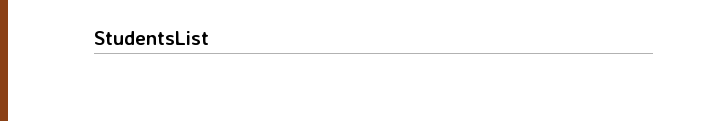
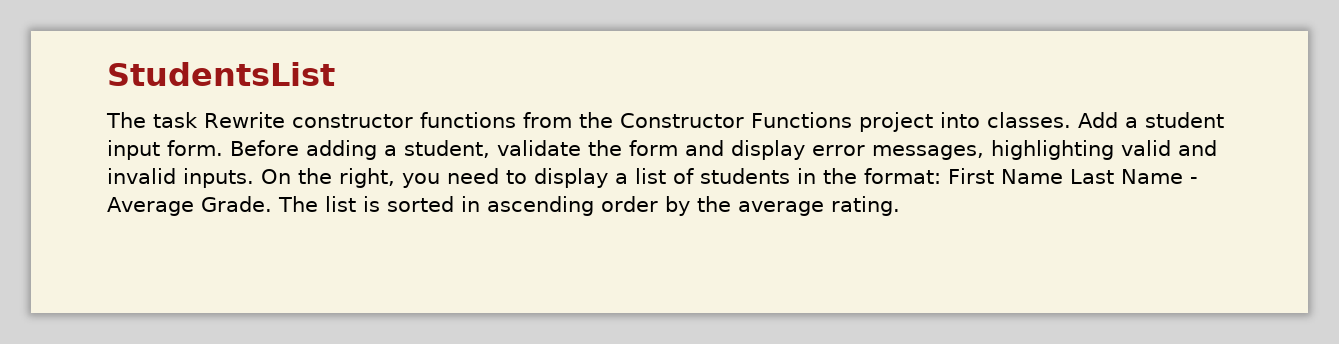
+ The task Rewrite constructor functions from the Constructor Functions project into classes. Add a student input form. Before adding a student, validate the form and display error messages, highlighting valid and invalid inputs. On the right, you need to display a list of students in the format: First Name Last Name - Average Grade. The list is sorted in ascending order by the average rating.

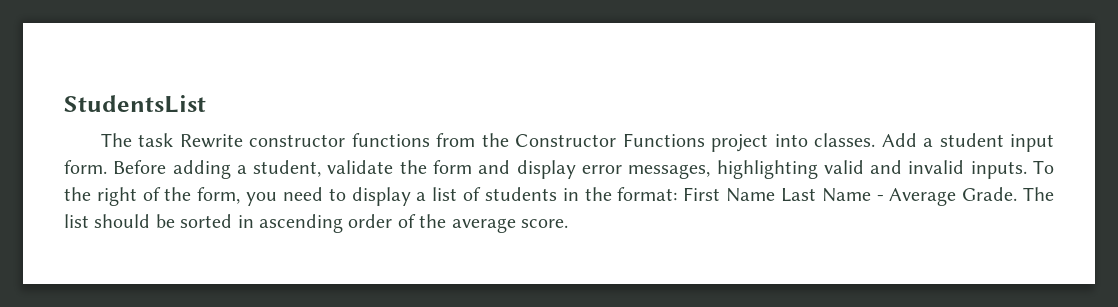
- On the right, you need to display a list of students in the format: First Name Last Name - Average Grade.
+ To the right of the form, you need to display a list of students in the format: First Name Last Name - Average Grade.
- The list is sorted in ascending order by the average rating.
+ The list should be sorted in ascending order of the average score.

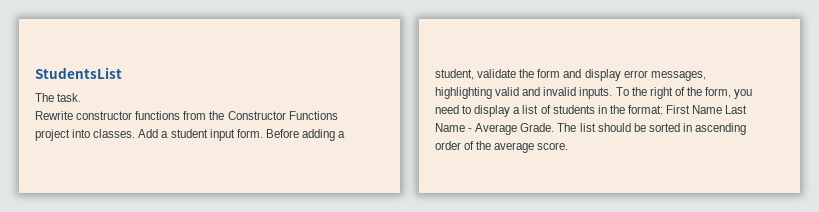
- The task Rewrite constructor functions from the Constructor Functions project into classes.
+ The task.
+ Rewrite constructor functions from the Constructor Functions project into classes.

